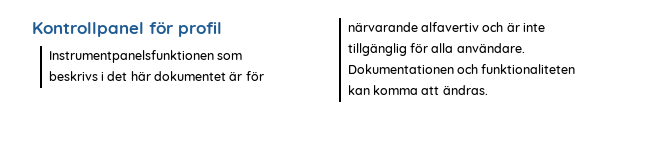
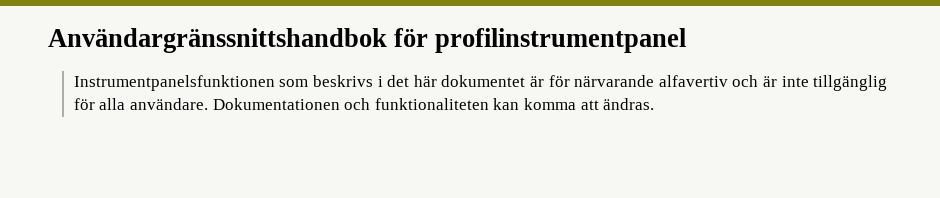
- Kontrollpanel för profil
+ Användargränssnittshandbok för profilinstrumentpanel

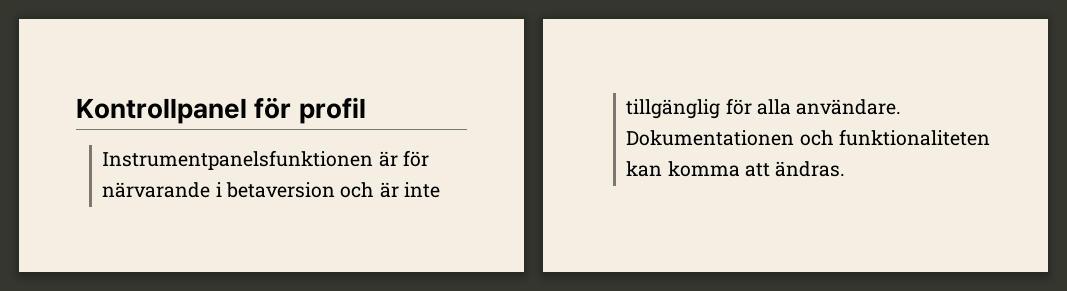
- Användargränssnittshandbok för profilinstrumentpanel
- Instrumentpanelsfunktionen som beskrivs i det här dokumentet är för närvarande alfavertiv och är inte tillgänglig för alla användare.
+ Kontrollpanel för profil
+ Instrumentpanelsfunktionen är för närvarande i betaversion och är inte tillgänglig för alla användare.

